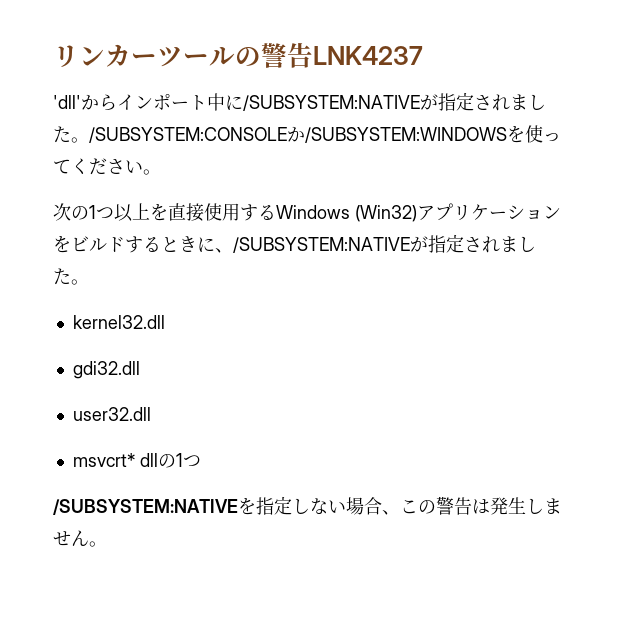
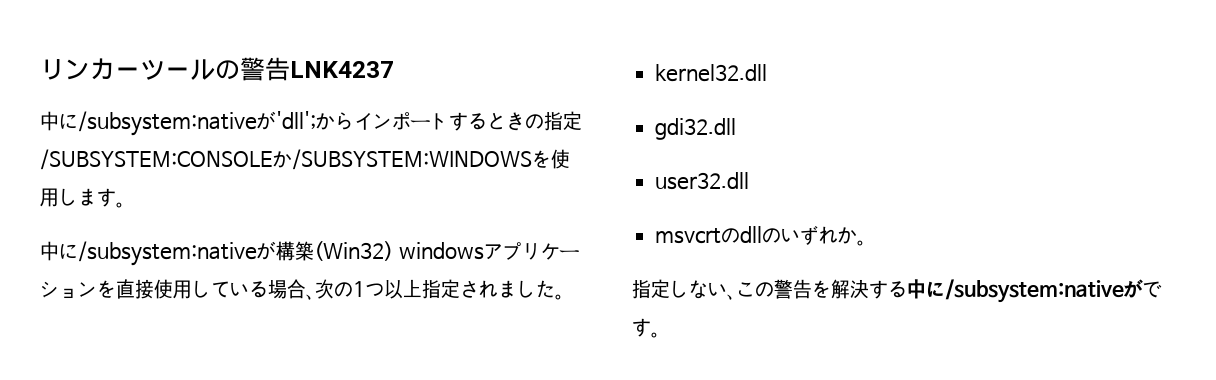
- 'dll'からインポート中に/SUBSYSTEM:NATIVEが指定されました。/SUBSYSTEM:CONSOLEか/SUBSYSTEM:WINDOWSを使ってください。
- 次の1つ以上を直接使用するWindows (Win32)アプリケーションをビルドするときに、/SUBSYSTEM:NATIVEが指定されました。
+ 中に/subsystem:nativeが'dll';からインポートするときの指定/SUBSYSTEM:CONSOLEか/SUBSYSTEM:WINDOWSを使用します。
+ 中に/subsystem:nativeが構築(Win32) windowsアプリケーションを直接使用している場合、次の1つ以上指定されました。
- msvcrt* dllの1つ
- /SUBSYSTEM:NATIVEを指定しない場合、この警告は発生しません。
+ msvcrtのdllのいずれか。
+ 指定しない、この警告を解決する中に/subsystem:nativeがです。

